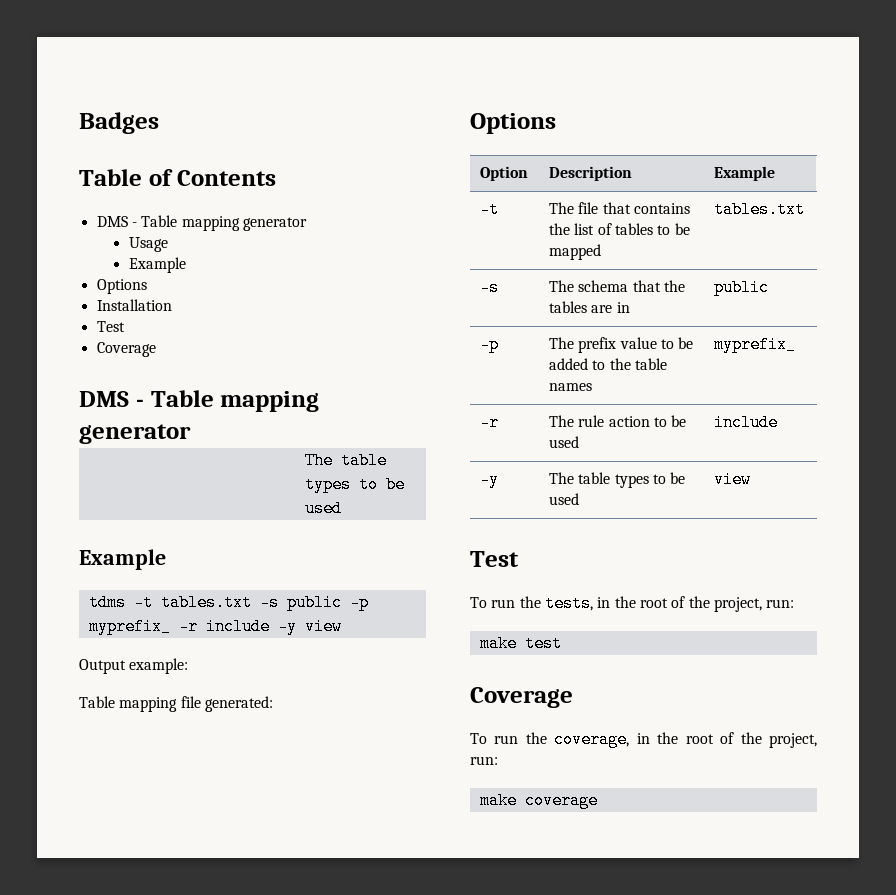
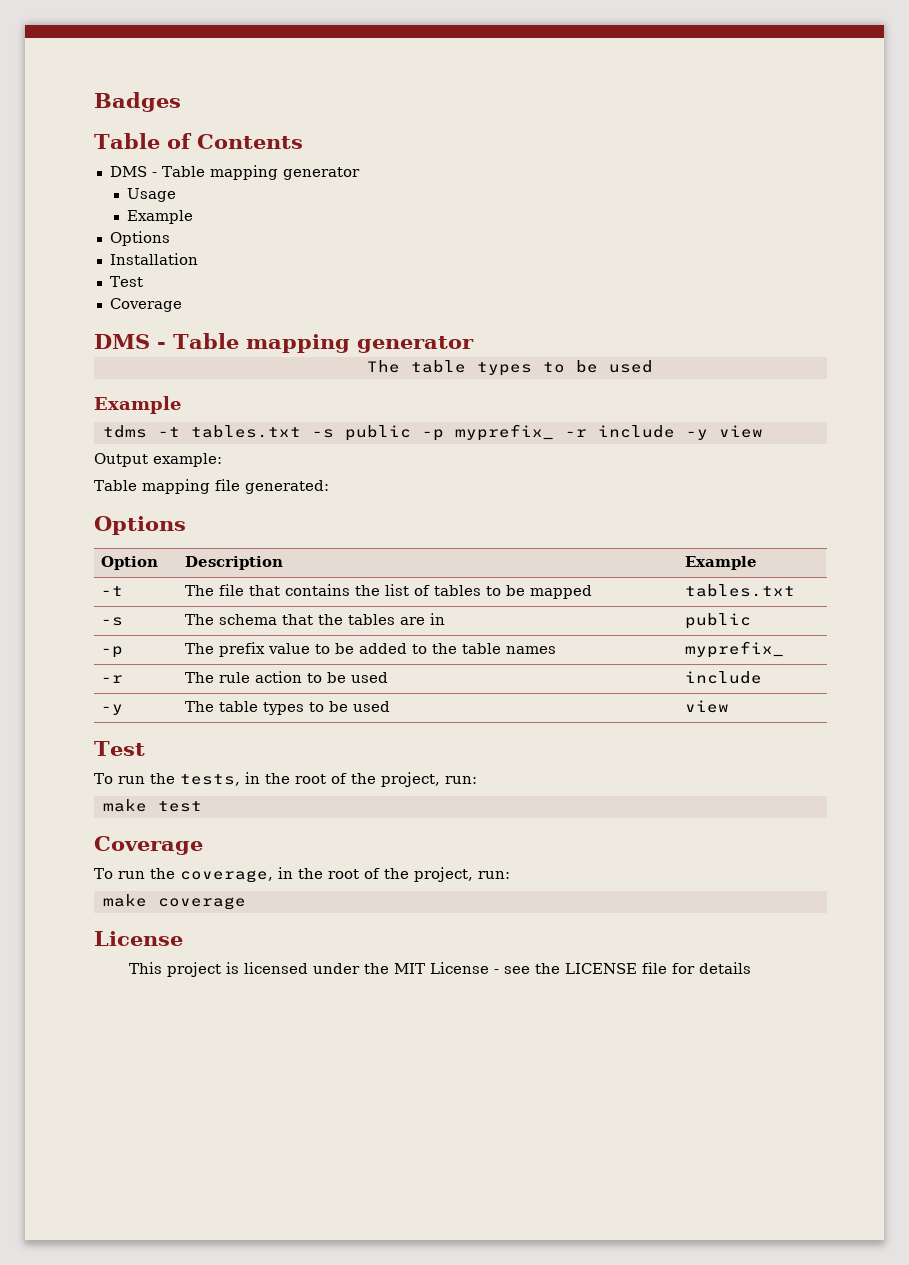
  make coverage
+ License
+ This project is licensed under the MIT License - see the LICENSE file for details

